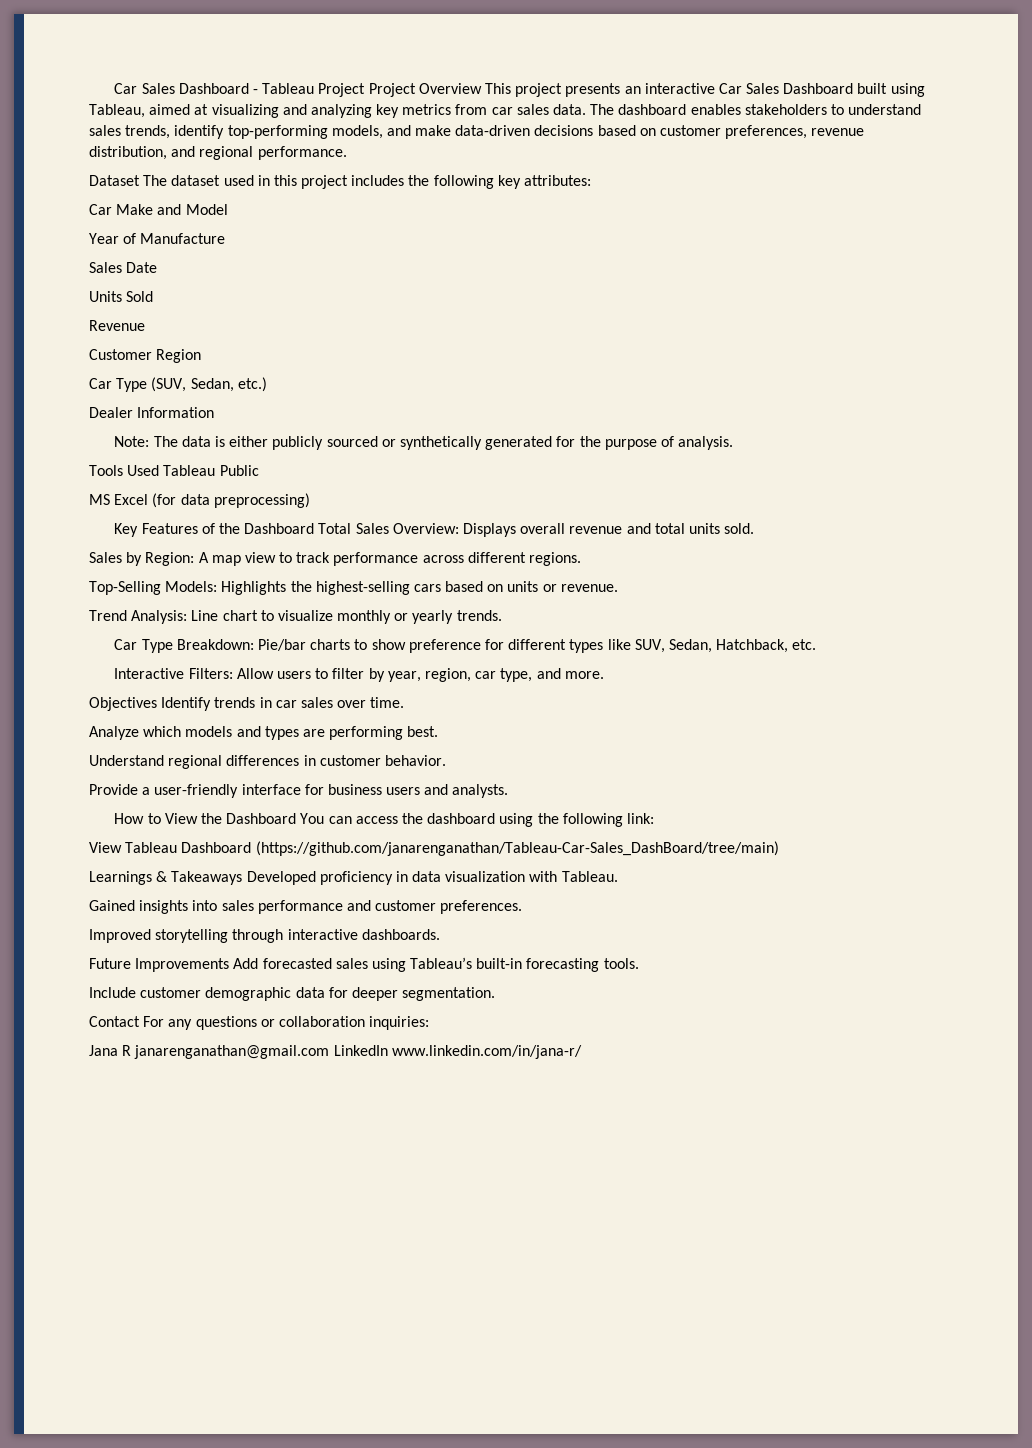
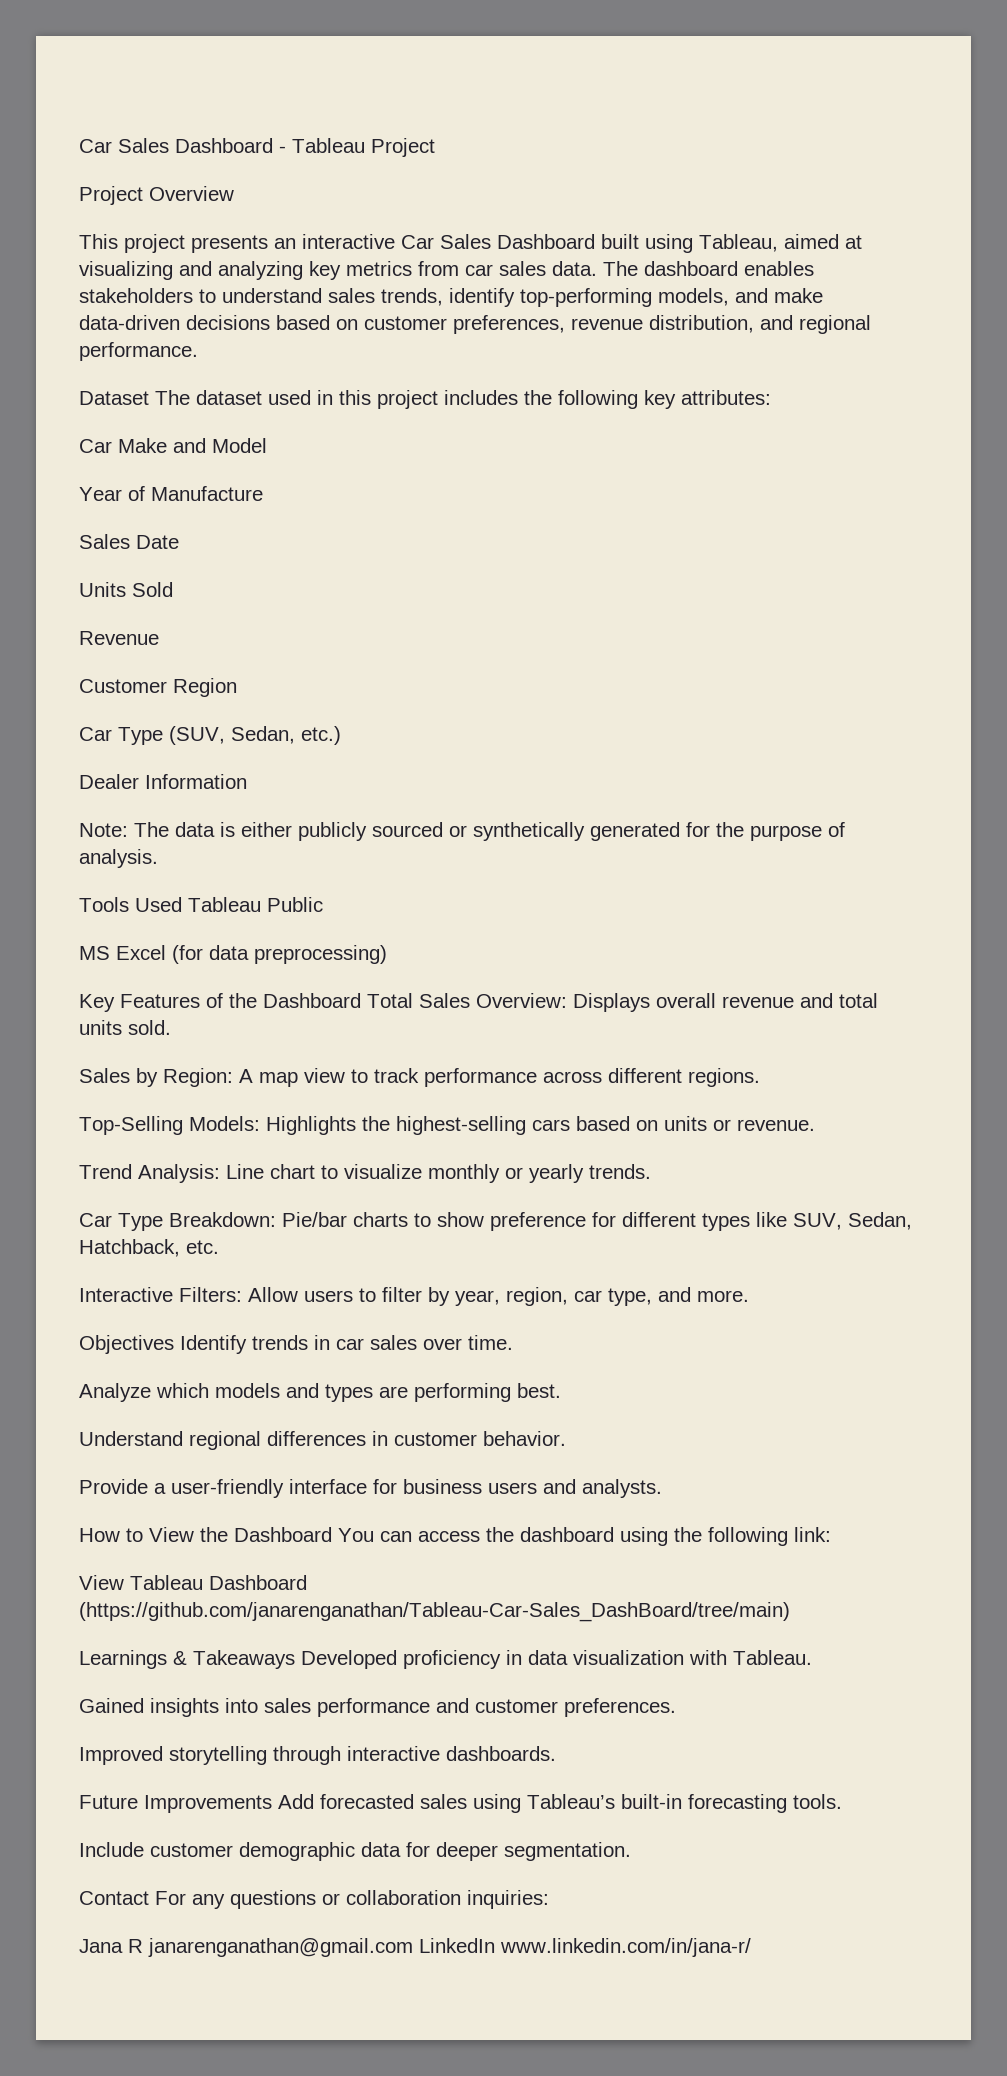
- Car Sales Dashboard - Tableau Project Project Overview This project presents an interactive Car Sales Dashboard built using Tableau, aimed at visualizing and analyzing key metrics from car sales data.
+ Car Sales Dashboard - Tableau Project
+ Project Overview
+ This project presents an interactive Car Sales Dashboard built using Tableau, aimed at visualizing and analyzing key metrics from car sales data.

